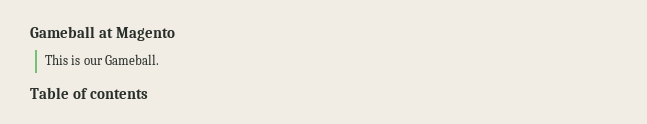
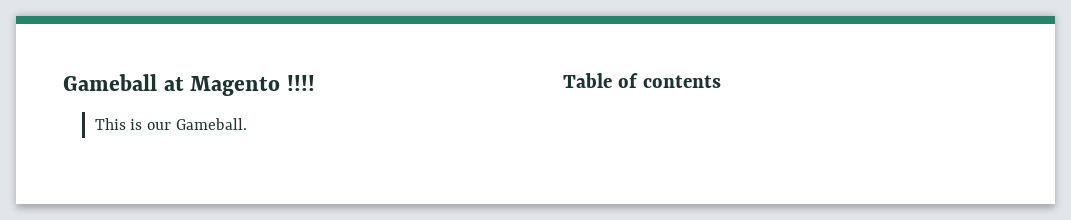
- Gameball at Magento
+ Gameball at Magento !!!!

